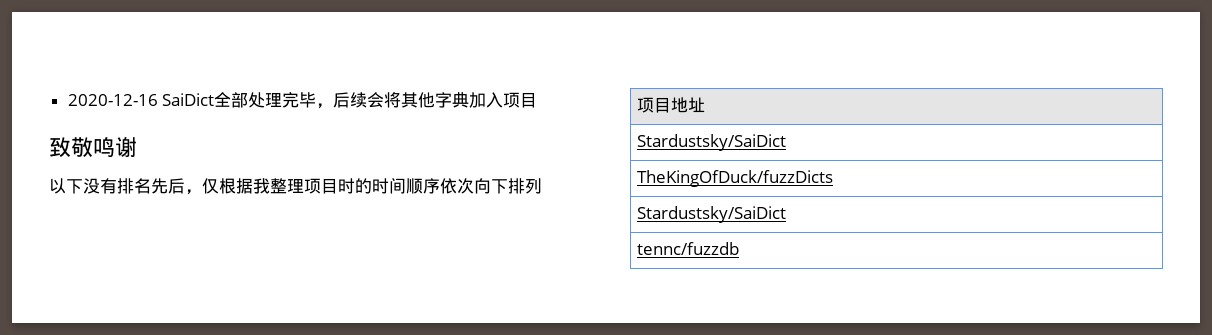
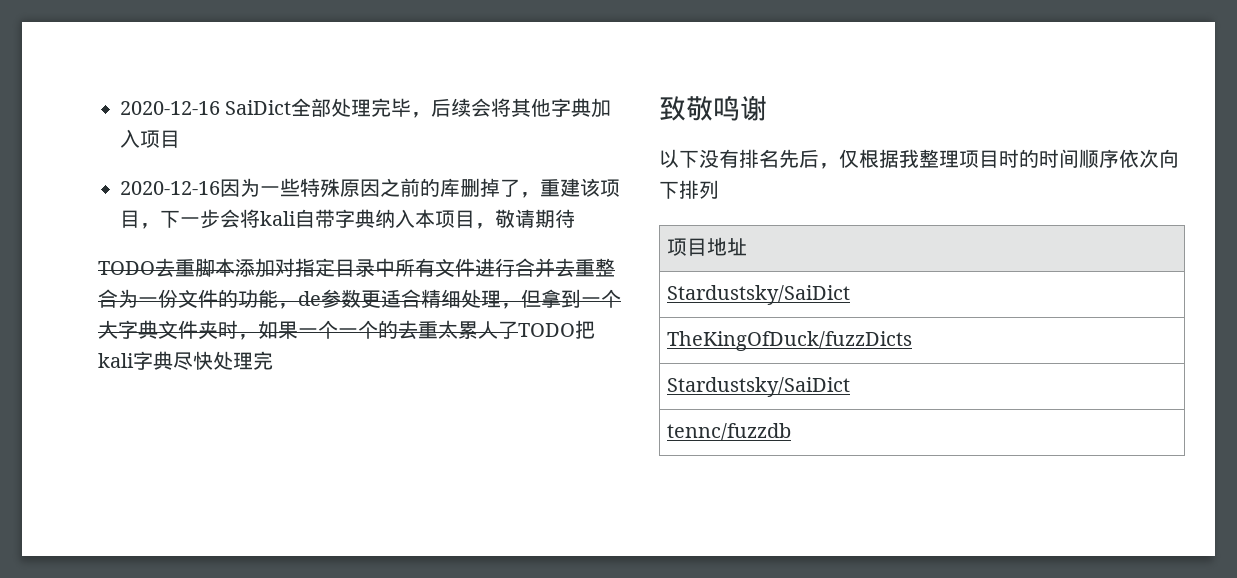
+ 2020-12-16因为一些特殊原因之前的库删掉了，重建该项目，下一步会将kali自带字典纳入本项目，敬请期待
+ TODO去重脚本添加对指定目录中所有文件进行合并去重整合为一份文件的功能，de参数更适合精细处理，但拿到一个大字典文件夹时，如果一个一个的去重太累人了TODO把kali字典尽快处理完

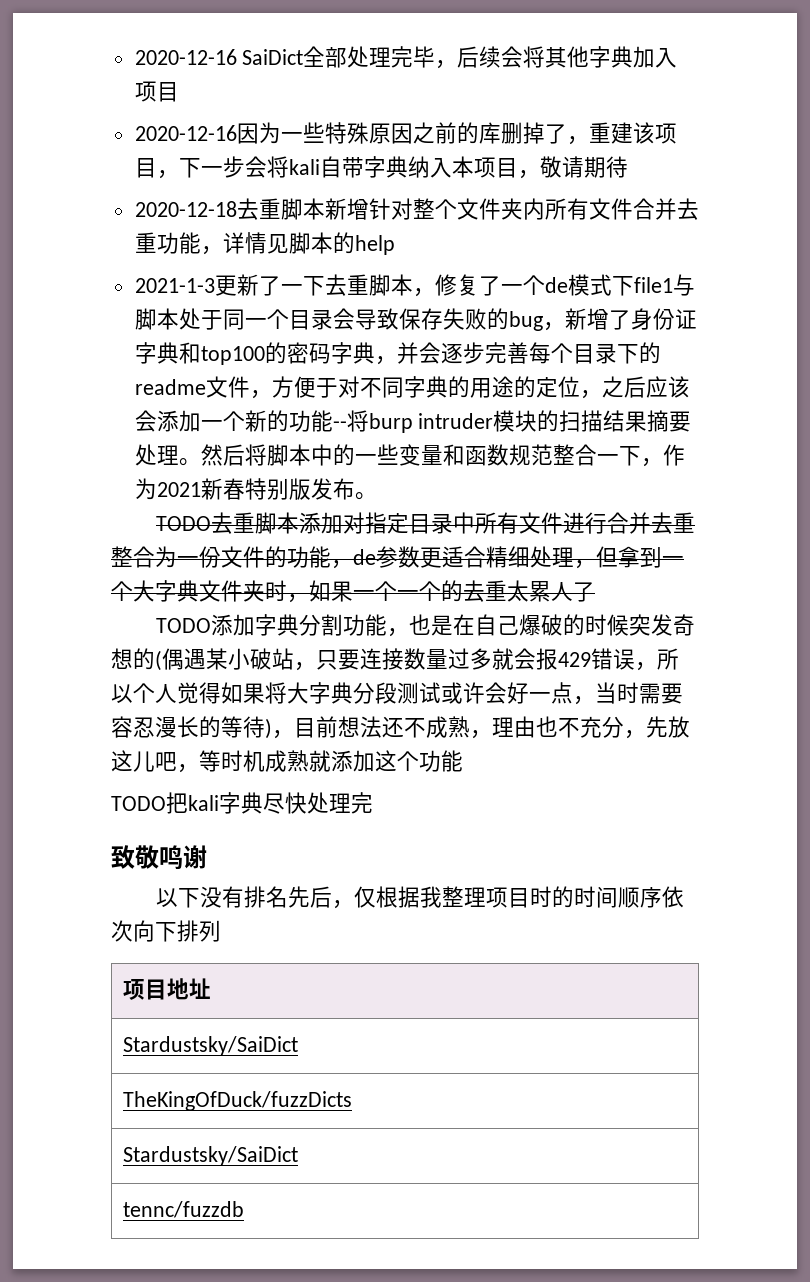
+ 2020-12-18去重脚本新增针对整个文件夹内所有文件合并去重功能，详情见脚本的help
+ 2021-1-3更新了一下去重脚本，修复了一个de模式下file1与脚本处于同一个目录会导致保存失败的bug，新增了身份证字典和top100的密码字典，并会逐步完善每个目录下的readme文件，方便于对不同字典的用途的定位，之后应该会添加一个新的功能--将burp intruder模块的扫描结果摘要处理。然后将脚本中的一些变量和函数规范整合一下，作为2021新春特别版发布。
- TODO去重脚本添加对指定目录中所有文件进行合并去重整合为一份文件的功能，de参数更适合精细处理，但拿到一个大字典文件夹时，如果一个一个的去重太累人了TODO把kali字典尽快处理完
+ TODO去重脚本添加对指定目录中所有文件进行合并去重整合为一份文件的功能，de参数更适合精细处理，但拿到一个大字典文件夹时，如果一个一个的去重太累人了
+ TODO添加字典分割功能，也是在自己爆破的时候突发奇想的(偶遇某小破站，只要连接数量过多就会报429错误，所以个人觉得如果将大字典分段测试或许会好一点，当时需要容忍漫长的等待)，目前想法还不成熟，理由也不充分，先放这儿吧，等时机成熟就添加这个功能
+ TODO把kali字典尽快处理完

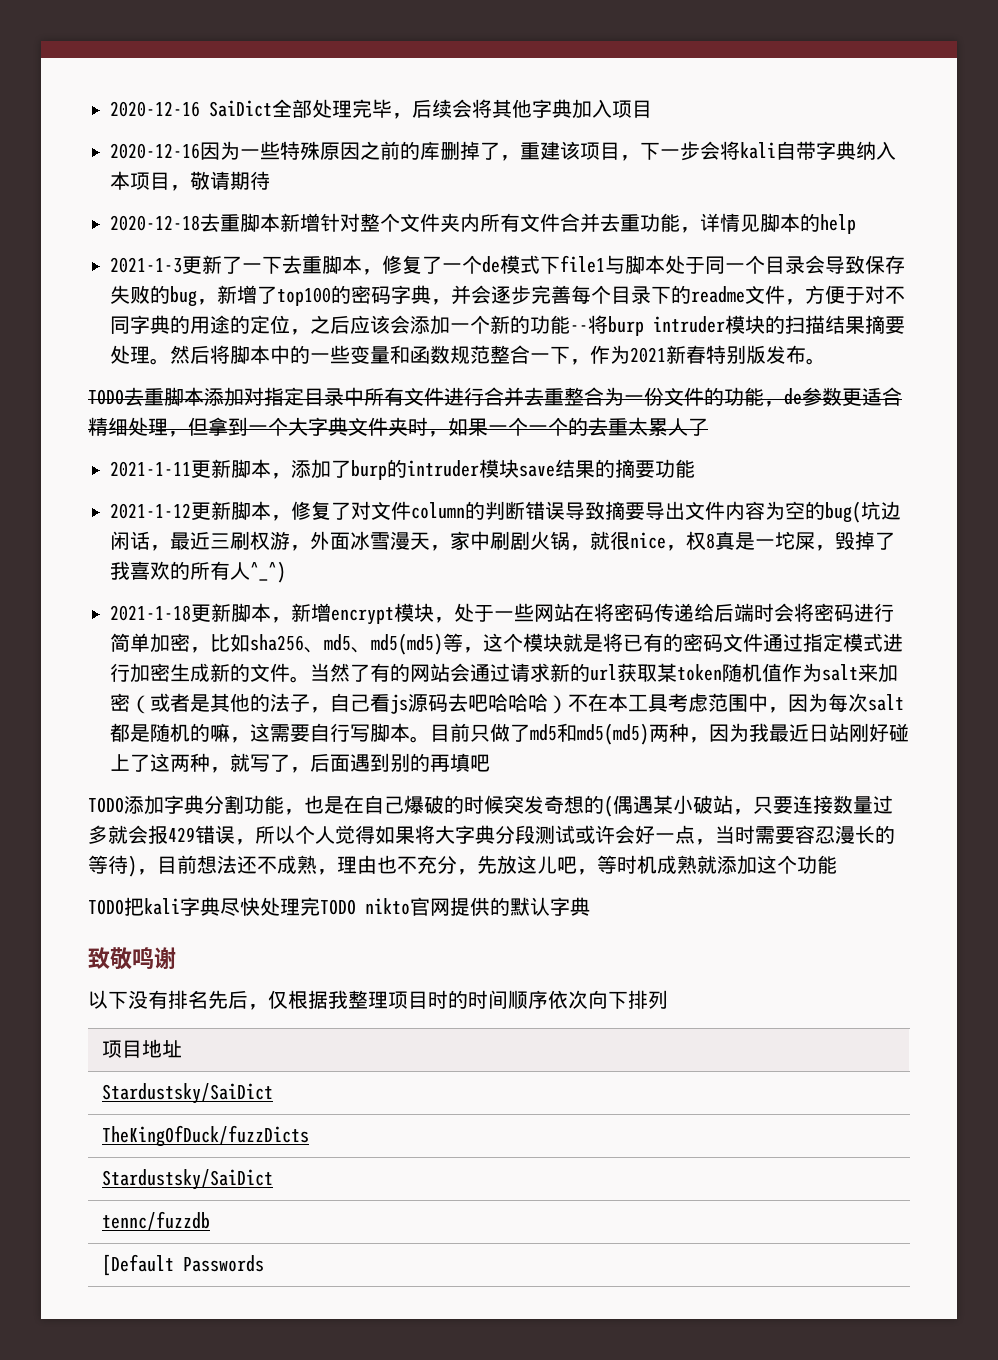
- 2021-1-3更新了一下去重脚本，修复了一个de模式下file1与脚本处于同一个目录会导致保存失败的bug，新增了身份证字典和top100的密码字典，并会逐步完善每个目录下的readme文件，方便于对不同字典的用途的定位，之后应该会添加一个新的功能--将burp intruder模块的扫描结果摘要处理。
+ 2021-1-3更新了一下去重脚本，修复了一个de模式下file1与脚本处于同一个目录会导致保存失败的bug，新增了top100的密码字典，并会逐步完善每个目录下的readme文件，方便于对不同字典的用途的定位，之后应该会添加一个新的功能--将burp intruder模块的扫描结果摘要处理。
+ 2021-1-11更新脚本，添加了burp的intruder模块save结果的摘要功能
+ 2021-1-12更新脚本，修复了对文件column的判断错误导致摘要导出文件内容为空的bug(坑边闲话，最近三刷权游，外面冰雪漫天，家中刷剧火锅，就很nice，权8真是一坨屎，毁掉了我喜欢的所有人^_^)
+ 2021-1-18更新脚本，新增encrypt模块，处于一些网站在将密码传递给后端时会将密码进行简单加密，比如sha256、md5、md5(md5)等，这个模块就是将已有的密码文件通过指定模式进行加密生成新的文件。当然了有的网站会通过请求新的url获取某token随机值作为salt来加密（或者是其他的法子，自己看js源码去吧哈哈哈）不在本工具考虑范围中，因为每次salt都是随机的嘛，这需要自行写脚本。目前只做了md5和md5(md5)两种，因为我最近日站刚好碰上了这两种，就写了，后面遇到别的再填吧
- TODO把kali字典尽快处理完
+ TODO把kali字典尽快处理完TODO nikto官网提供的默认字典
+ [Default Passwords

